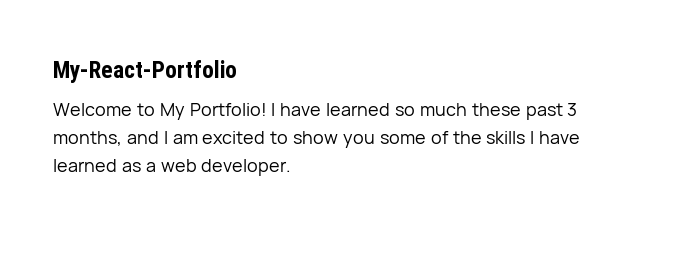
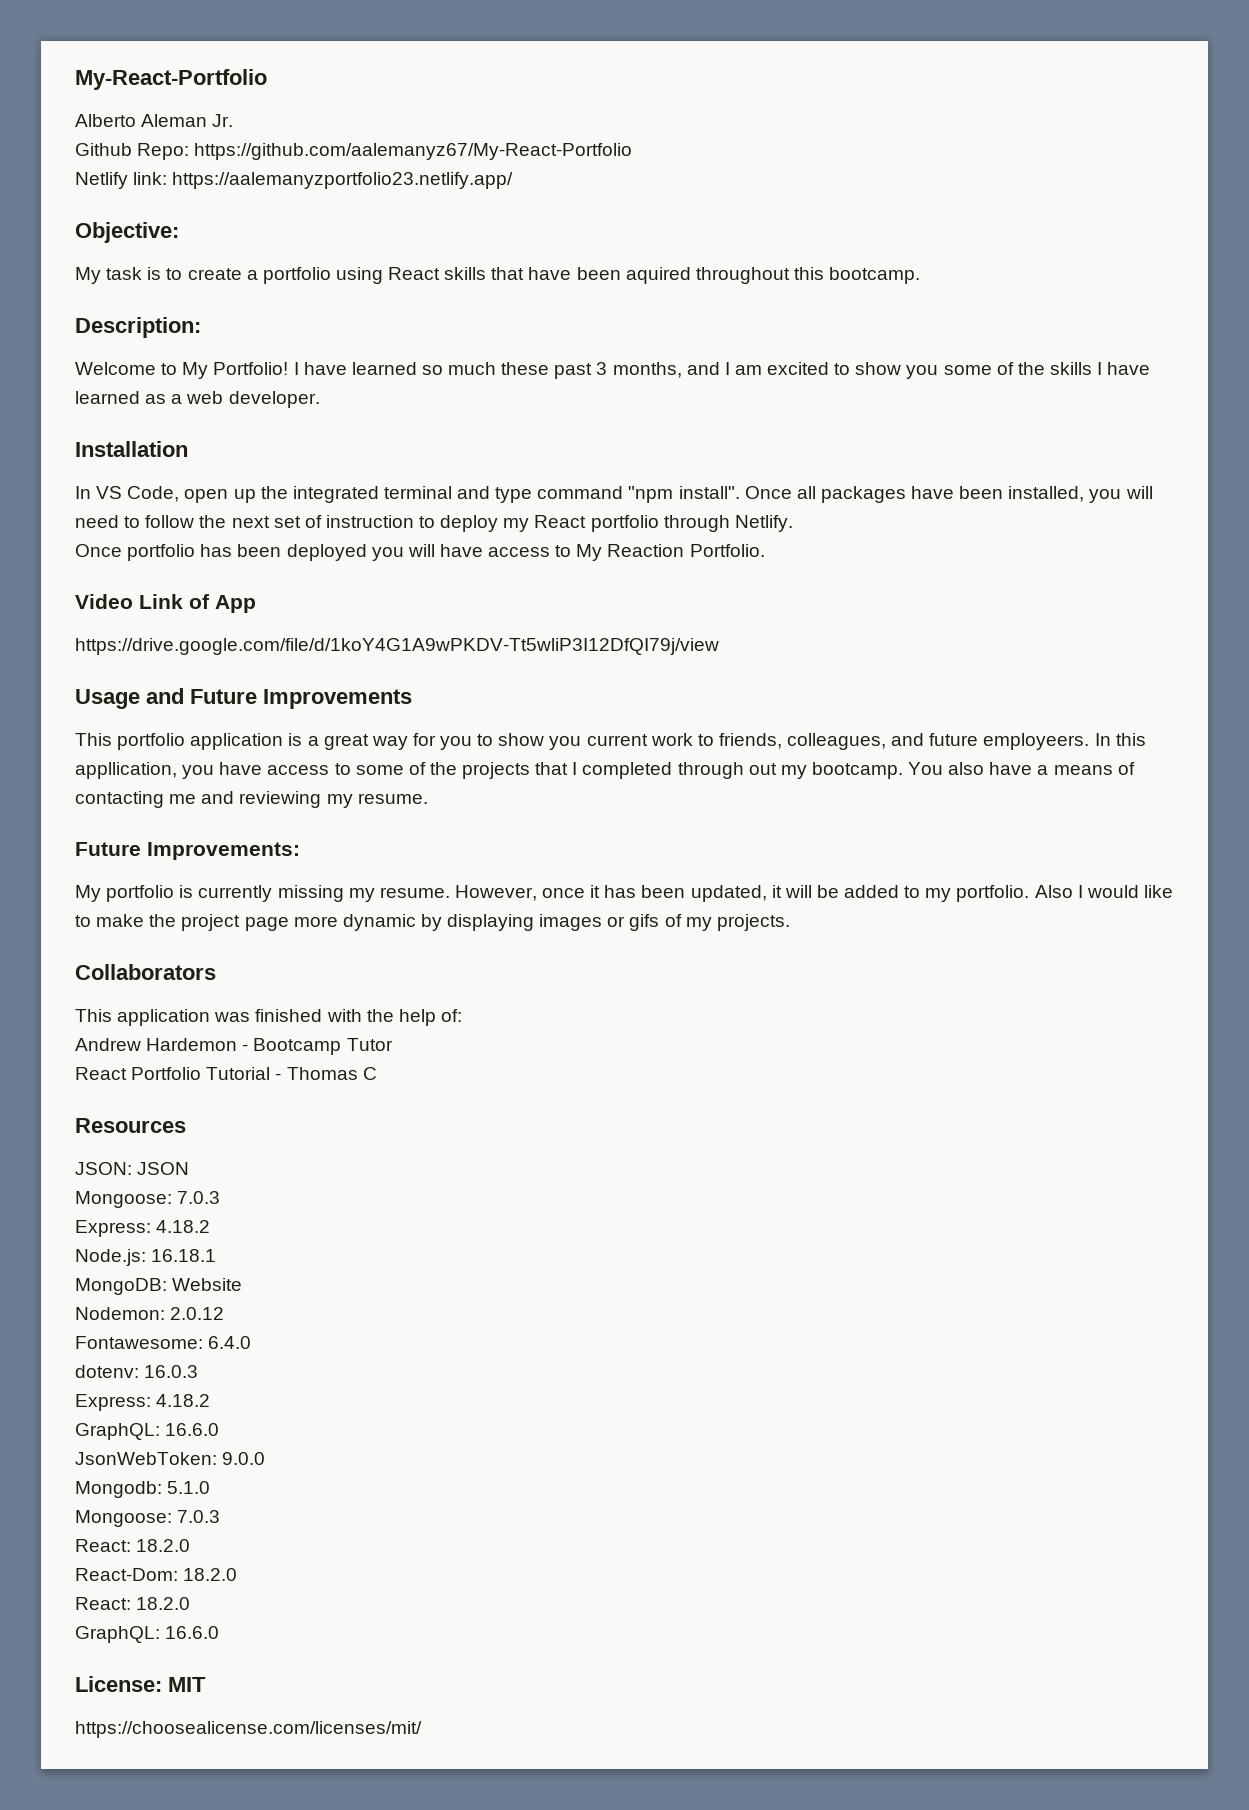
+ Alberto Aleman Jr.
+ Github Repo: https://github.com/aalemanyz67/My-React-Portfolio
+ Netlify link: https://aalemanyzportfolio23.netlify.app/
+ Objective:
+ My task is to create a portfolio using React skills that have been aquired throughout this bootcamp.
+ Description:
+ Installation
+ In VS Code, open up the integrated terminal and type command "npm install". Once all packages have been installed, you will need to follow the next set of instruction to deploy my React portfolio through Netlify.
+ Once portfolio has been deployed you will have access to My Reaction Portfolio.
+ Video Link of App
+ https://drive.google.com/file/d/1koY4G1A9wPKDV-Tt5wliP3I12DfQI79j/view
+ Usage and Future Improvements
+ This portfolio application is a great way for you to show you current work to friends, colleagues, and future employeers. In this appllication, you have access to some of the projects that I completed through out my bootcamp. You also have a means of contacting me and reviewing my resume.
+ Future Improvements:
+ My portfolio is currently missing my resume. However, once it has been updated, it will be added to my portfolio. Also I would like to make the project page more dynamic by displaying images or gifs of my projects.
+ Collaborators
+ This application was finished with the help of:
+ Andrew Hardemon - Bootcamp Tutor
+ React Portfolio Tutorial - Thomas C
+ Resources
+ JSON: JSON
+ Mongoose: 7.0.3
+ Express: 4.18.2
+ Node.js: 16.18.1
+ MongoDB: Website
+ Nodemon: 2.0.12
+ Fontawesome: 6.4.0
+ dotenv: 16.0.3
+ Express: 4.18.2
+ GraphQL: 16.6.0
+ JsonWebToken: 9.0.0
+ Mongodb: 5.1.0
+ Mongoose: 7.0.3
+ React: 18.2.0
+ React-Dom: 18.2.0
+ React: 18.2.0
+ GraphQL: 16.6.0
+ License: MIT
+ https://choosealicense.com/licenses/mit/

